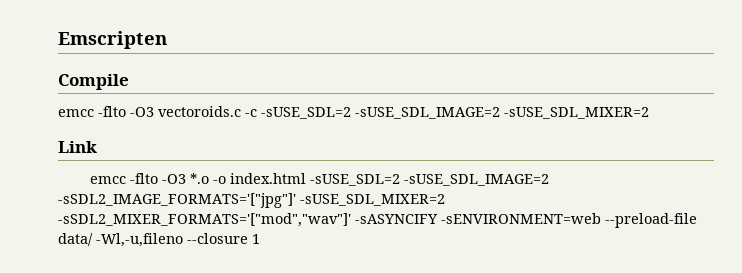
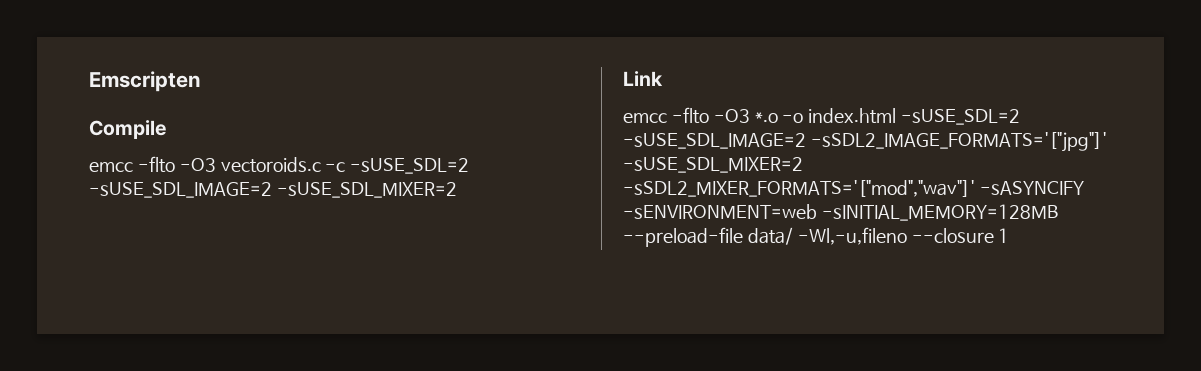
- emcc -flto -O3 *.o -o index.html -sUSE_SDL=2 -sUSE_SDL_IMAGE=2 -sSDL2_IMAGE_FORMATS='["jpg"]' -sUSE_SDL_MIXER=2 -sSDL2_MIXER_FORMATS='["mod","wav"]' -sASYNCIFY -sENVIRONMENT=web --preload-file data/ -Wl,-u,fileno --closure 1
+ emcc -flto -O3 *.o -o index.html -sUSE_SDL=2 -sUSE_SDL_IMAGE=2 -sSDL2_IMAGE_FORMATS='["jpg"]' -sUSE_SDL_MIXER=2 -sSDL2_MIXER_FORMATS='["mod","wav"]' -sASYNCIFY -sENVIRONMENT=web -sINITIAL_MEMORY=128MB --preload-file data/ -Wl,-u,fileno --closure 1

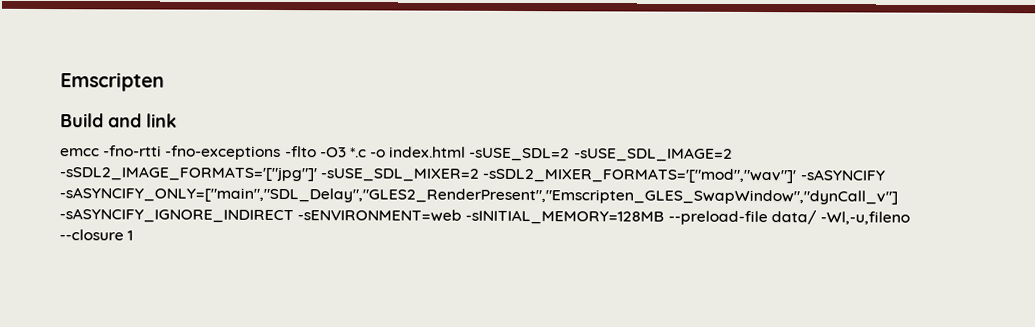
- Compile
- emcc -flto -O3 vectoroids.c -c -sUSE_SDL=2 -sUSE_SDL_IMAGE=2 -sUSE_SDL_MIXER=2
- Link
- emcc -flto -O3 *.o -o index.html -sUSE_SDL=2 -sUSE_SDL_IMAGE=2 -sSDL2_IMAGE_FORMATS='["jpg"]' -sUSE_SDL_MIXER=2 -sSDL2_MIXER_FORMATS='["mod","wav"]' -sASYNCIFY -sENVIRONMENT=web -sINITIAL_MEMORY=128MB --preload-file data/ -Wl,-u,fileno --closure 1
+ Build and link
+ emcc -fno-rtti -fno-exceptions -flto -O3 *.c -o index.html -sUSE_SDL=2 -sUSE_SDL_IMAGE=2 -sSDL2_IMAGE_FORMATS='["jpg"]' -sUSE_SDL_MIXER=2 -sSDL2_MIXER_FORMATS='["mod","wav"]' -sASYNCIFY -sASYNCIFY_ONLY=["main","SDL_Delay","GLES2_RenderPresent","Emscripten_GLES_SwapWindow","dynCall_v"] -sASYNCIFY_IGNORE_INDIRECT -sENVIRONMENT=web -sINITIAL_MEMORY=128MB --preload-file data/ -Wl,-u,fileno --closure 1

